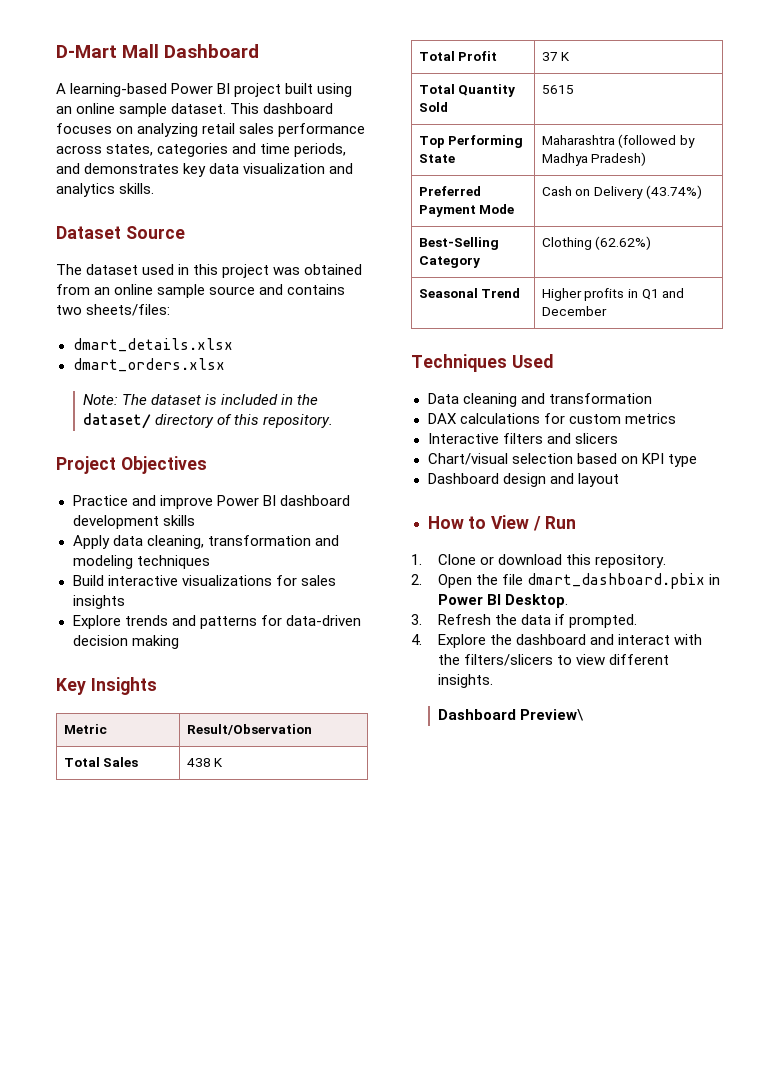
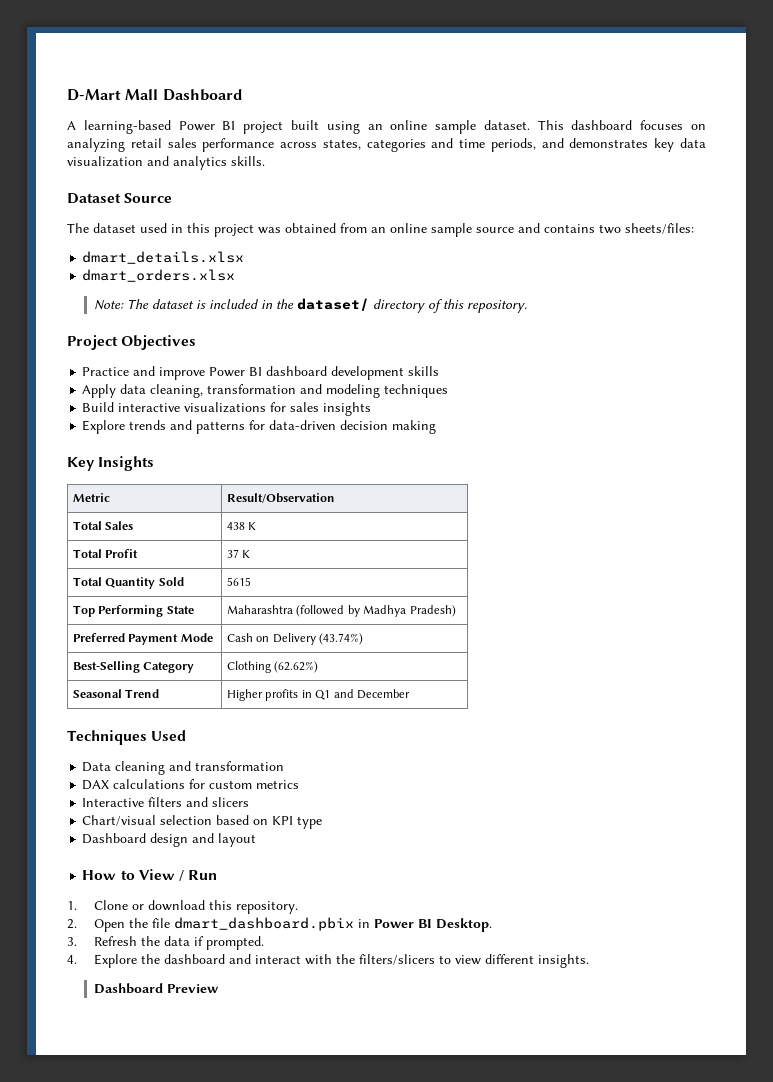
- Dashboard Preview\
+ Dashboard Preview

